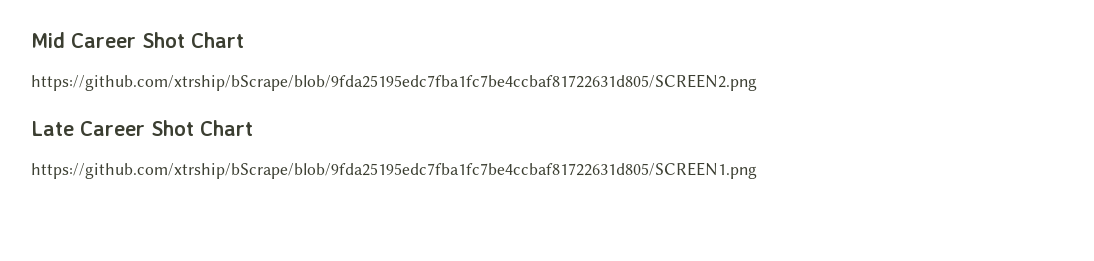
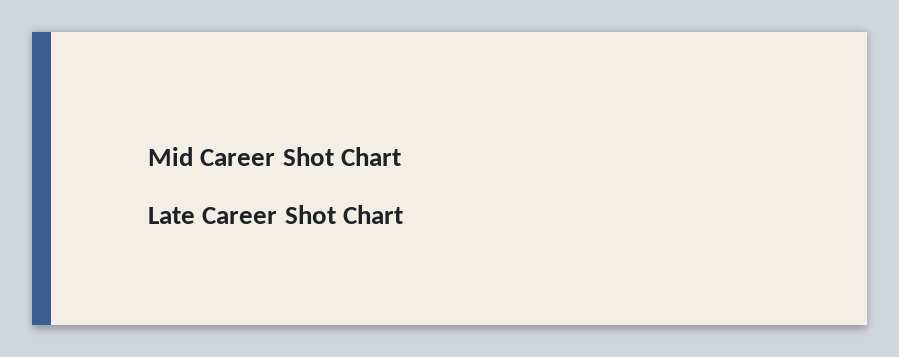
- https://github.com/xtrship/bScrape/blob/9fda25195edc7fba1fc7be4ccbaf81722631d805/SCREEN2.png
- https://github.com/xtrship/bScrape/blob/9fda25195edc7fba1fc7be4ccbaf81722631d805/SCREEN1.png

